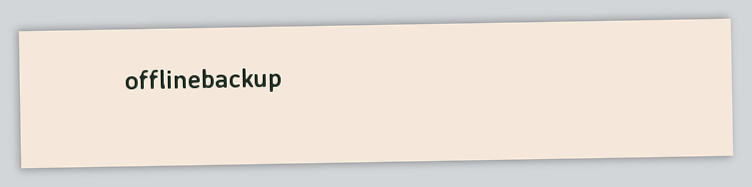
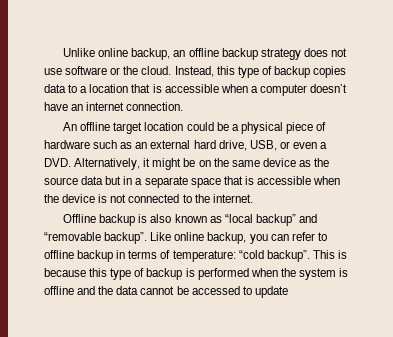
- offlinebackup
+ Unlike online backup, an offline backup strategy does not use software or the cloud. Instead, this type of backup copies data to a location that is accessible when a computer doesn’t have an internet connection.
+ An offline target location could be a physical piece of hardware such as an external hard drive, USB, or even a DVD. Alternatively, it might be on the same device as the source data but in a separate space that is accessible when the device is not connected to the internet.
+ Offline backup is also known as “local backup” and “removable backup”. Like online backup, you can refer to offline backup in terms of temperature: “cold backup”. This is because this type of backup is performed when the system is offline and the data cannot be accessed to update

